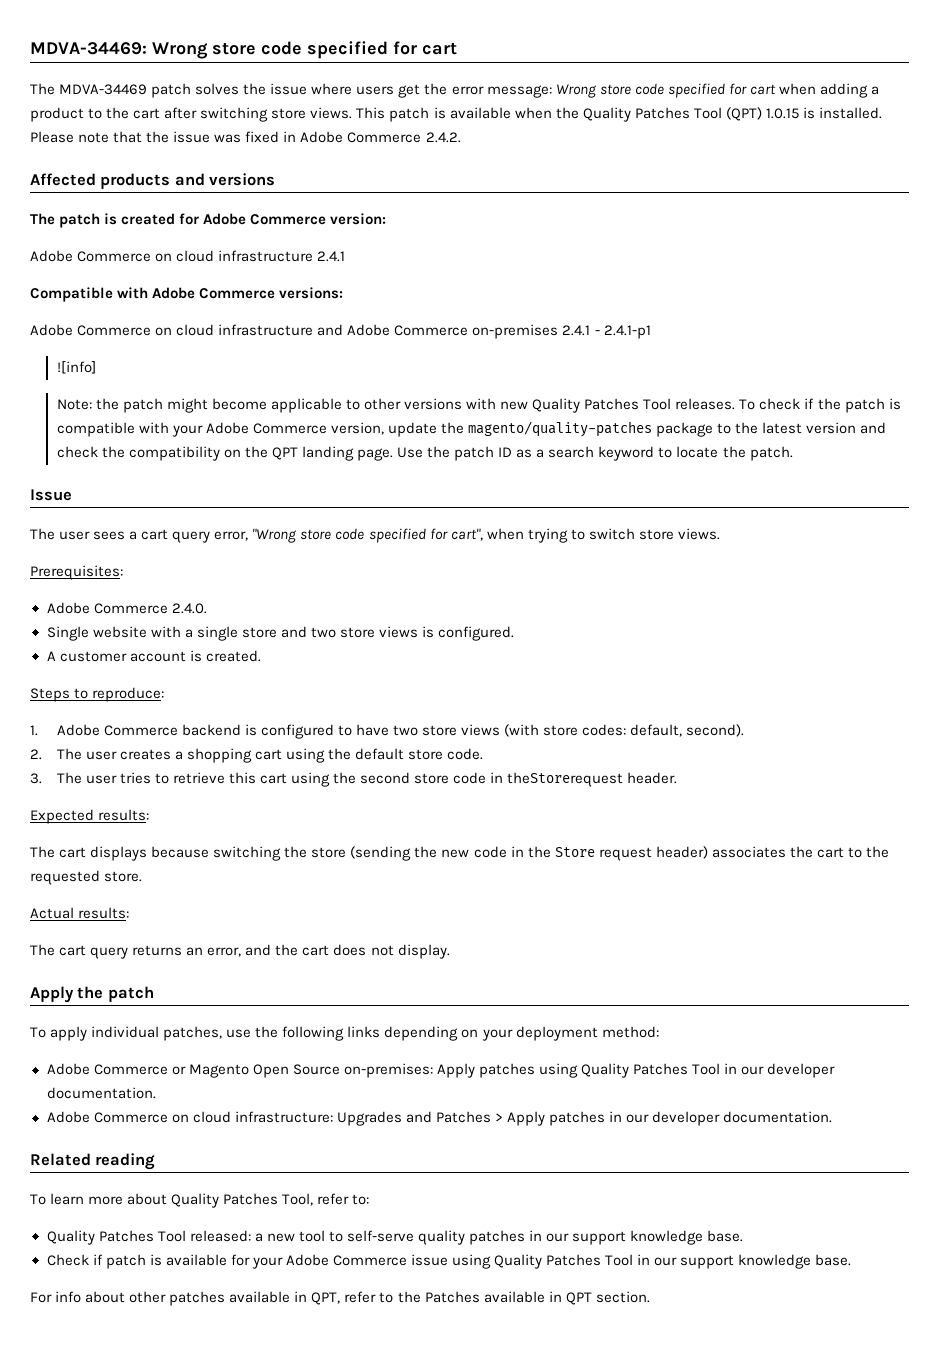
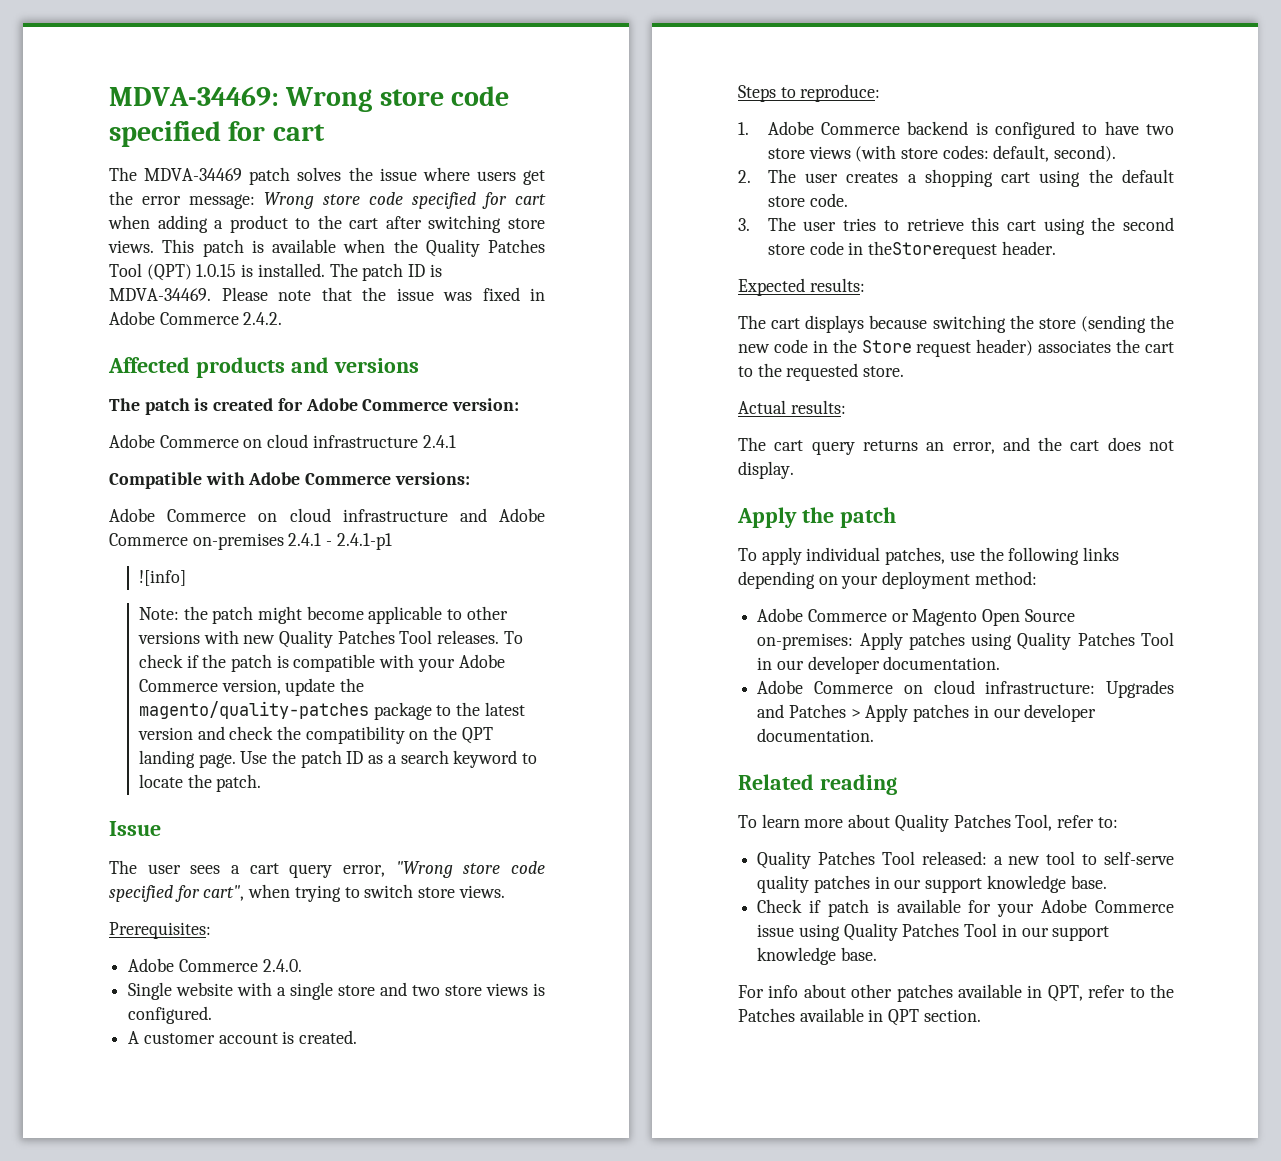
+ The patch ID is MDVA-34469.

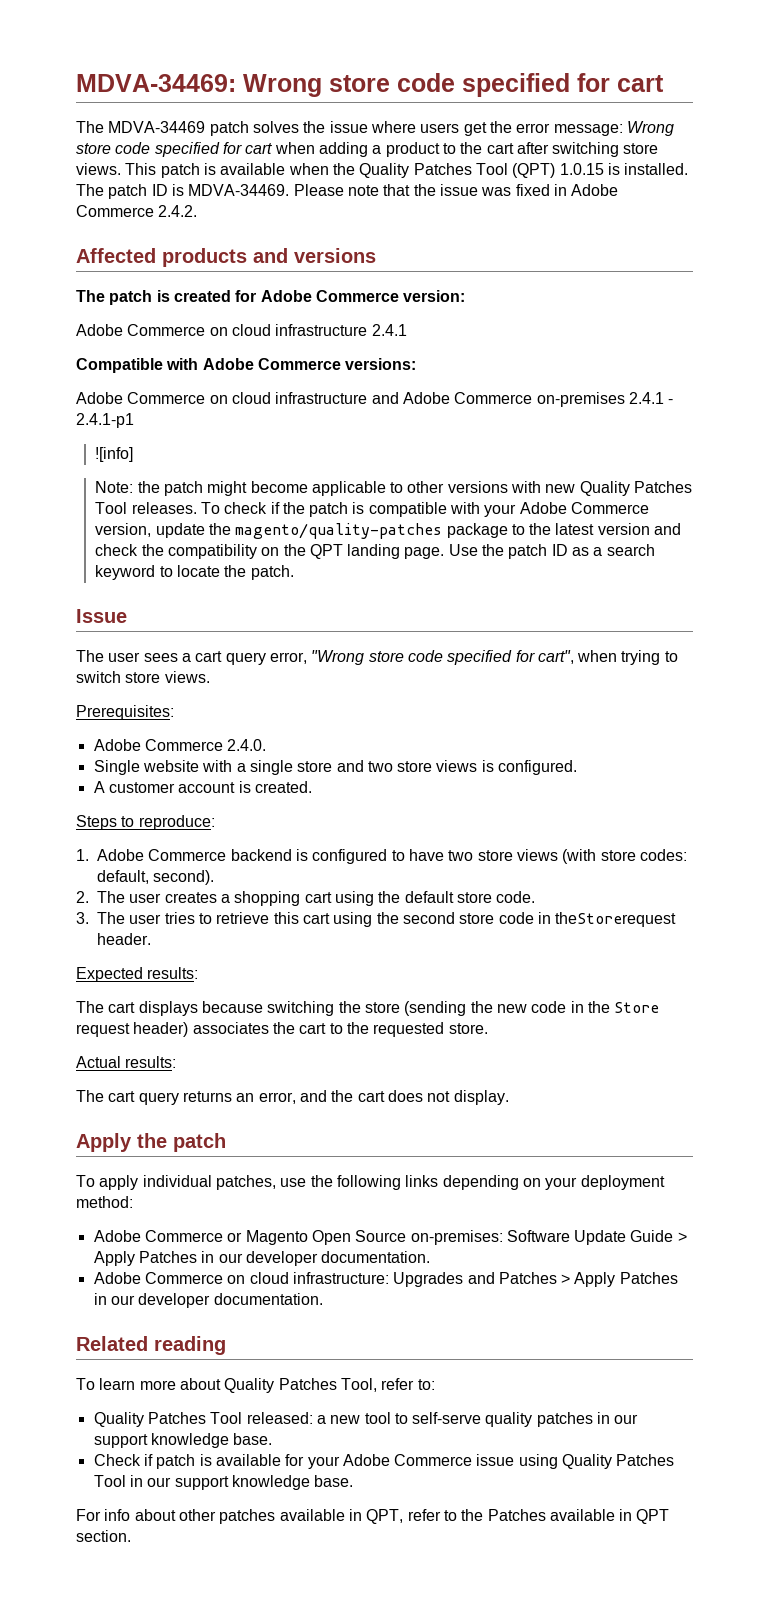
- Adobe Commerce or Magento Open Source on-premises: Apply patches using Quality Patches Tool in our developer documentation.
+ Adobe Commerce or Magento Open Source on-premises: Software Update Guide > Apply Patches in our developer documentation.
- Adobe Commerce on cloud infrastructure: Upgrades and Patches > Apply patches in our developer documentation.
+ Adobe Commerce on cloud infrastructure: Upgrades and Patches > Apply Patches in our developer documentation.

